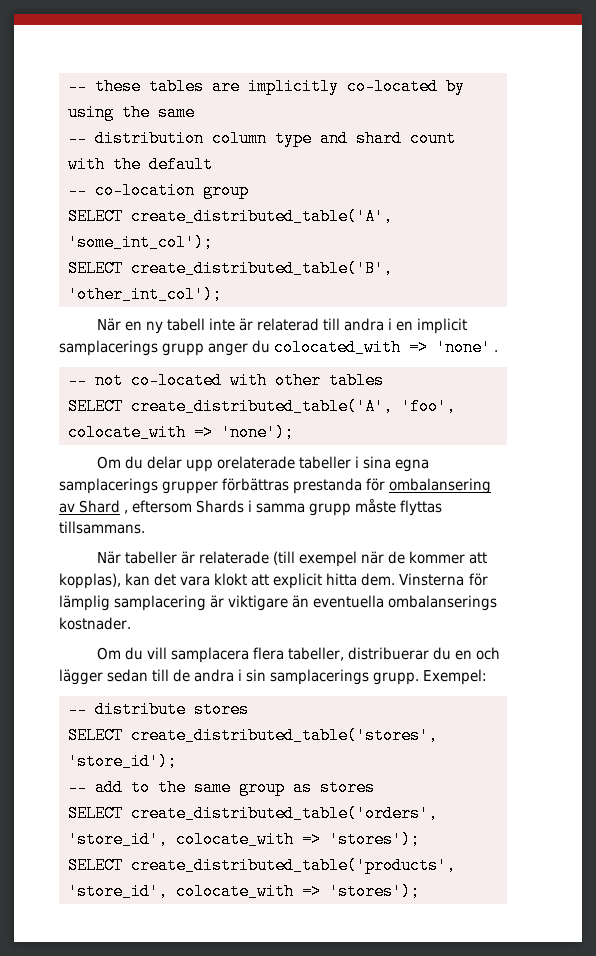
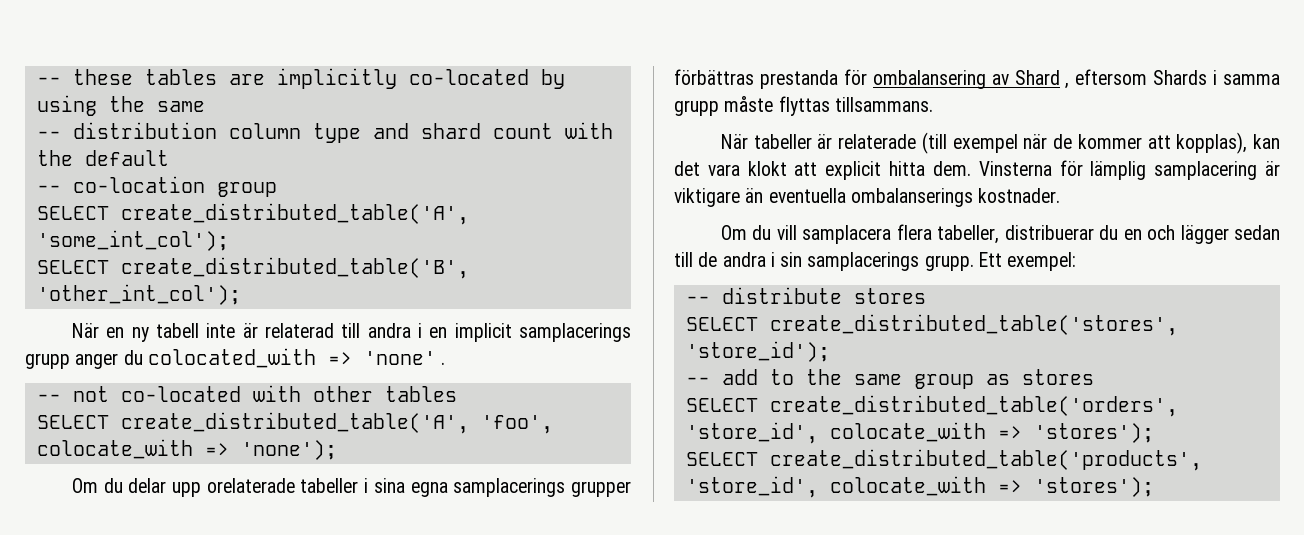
- Exempel:
+ Ett exempel:

